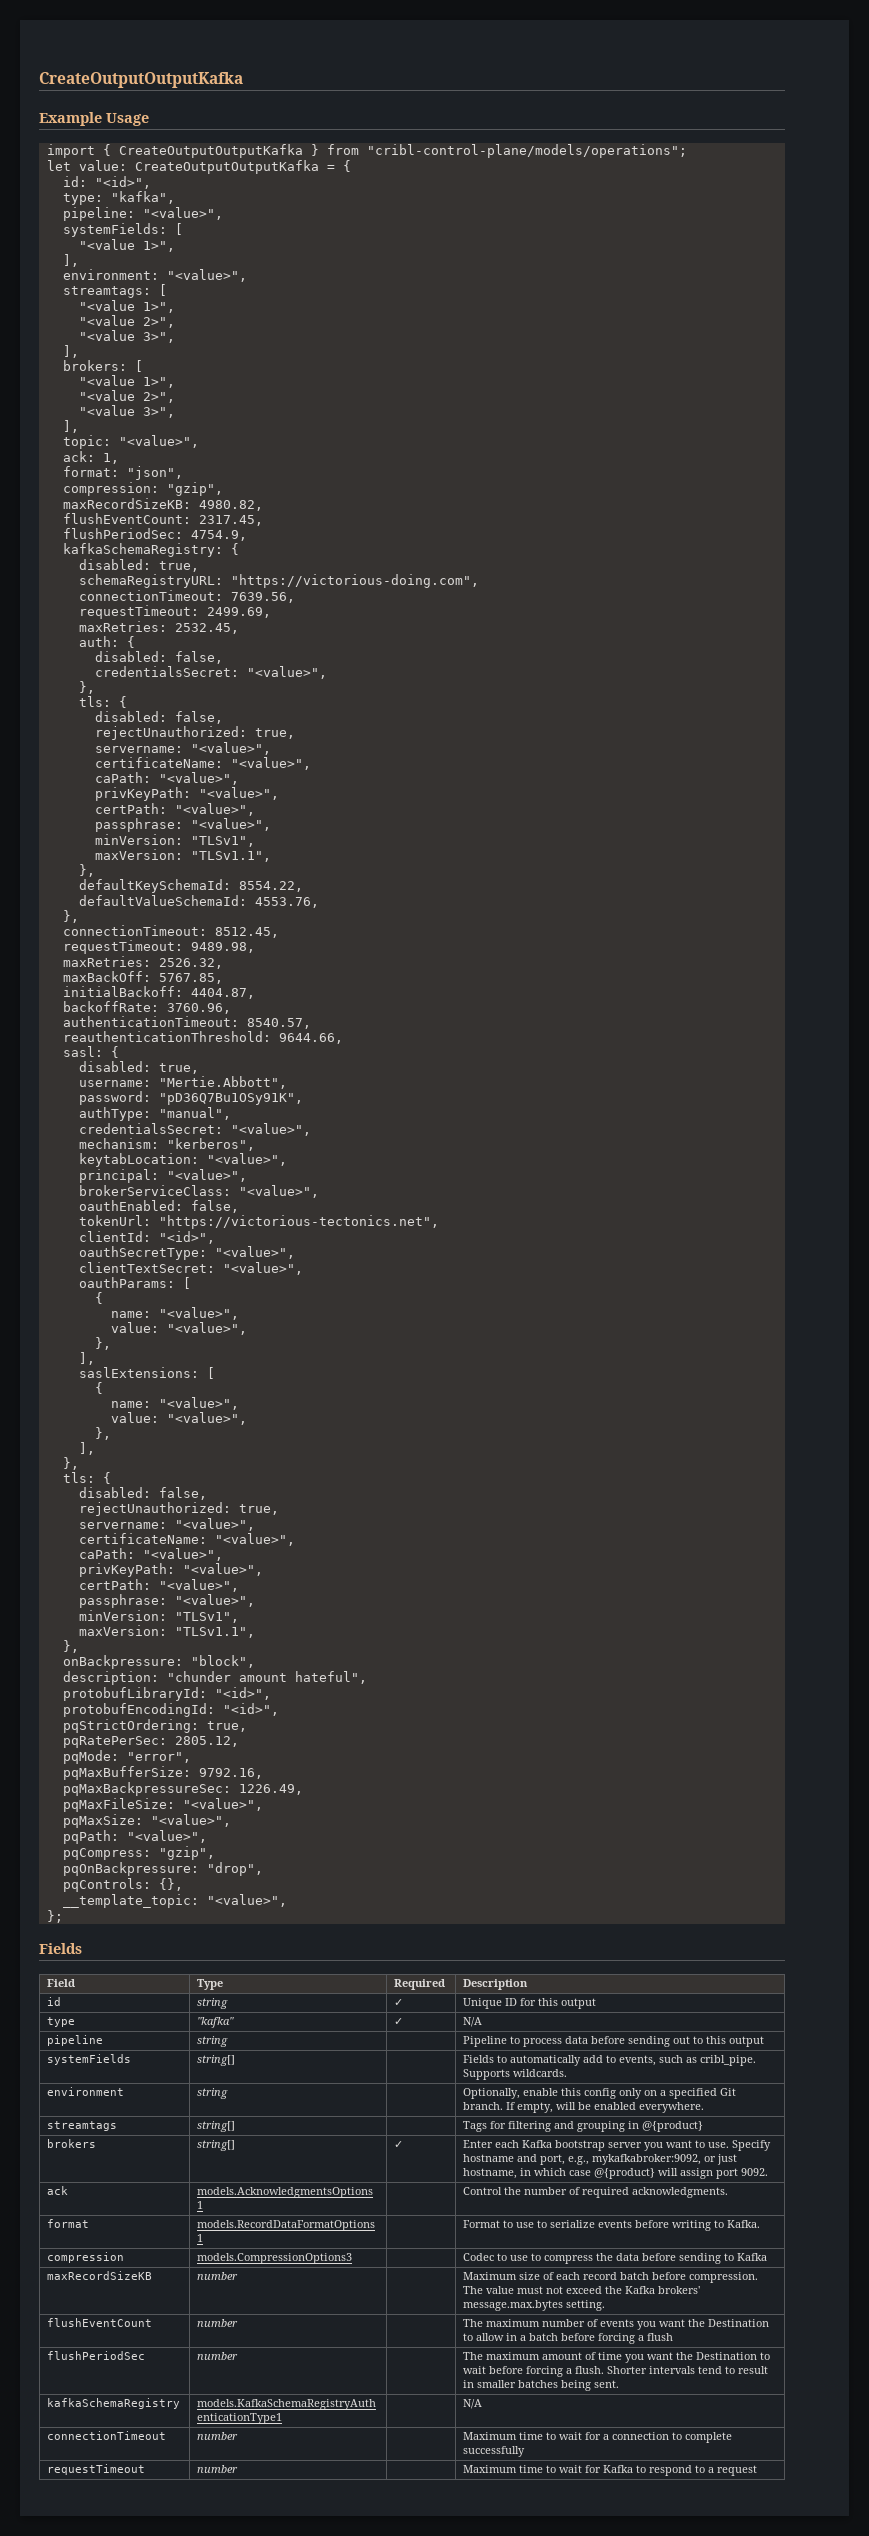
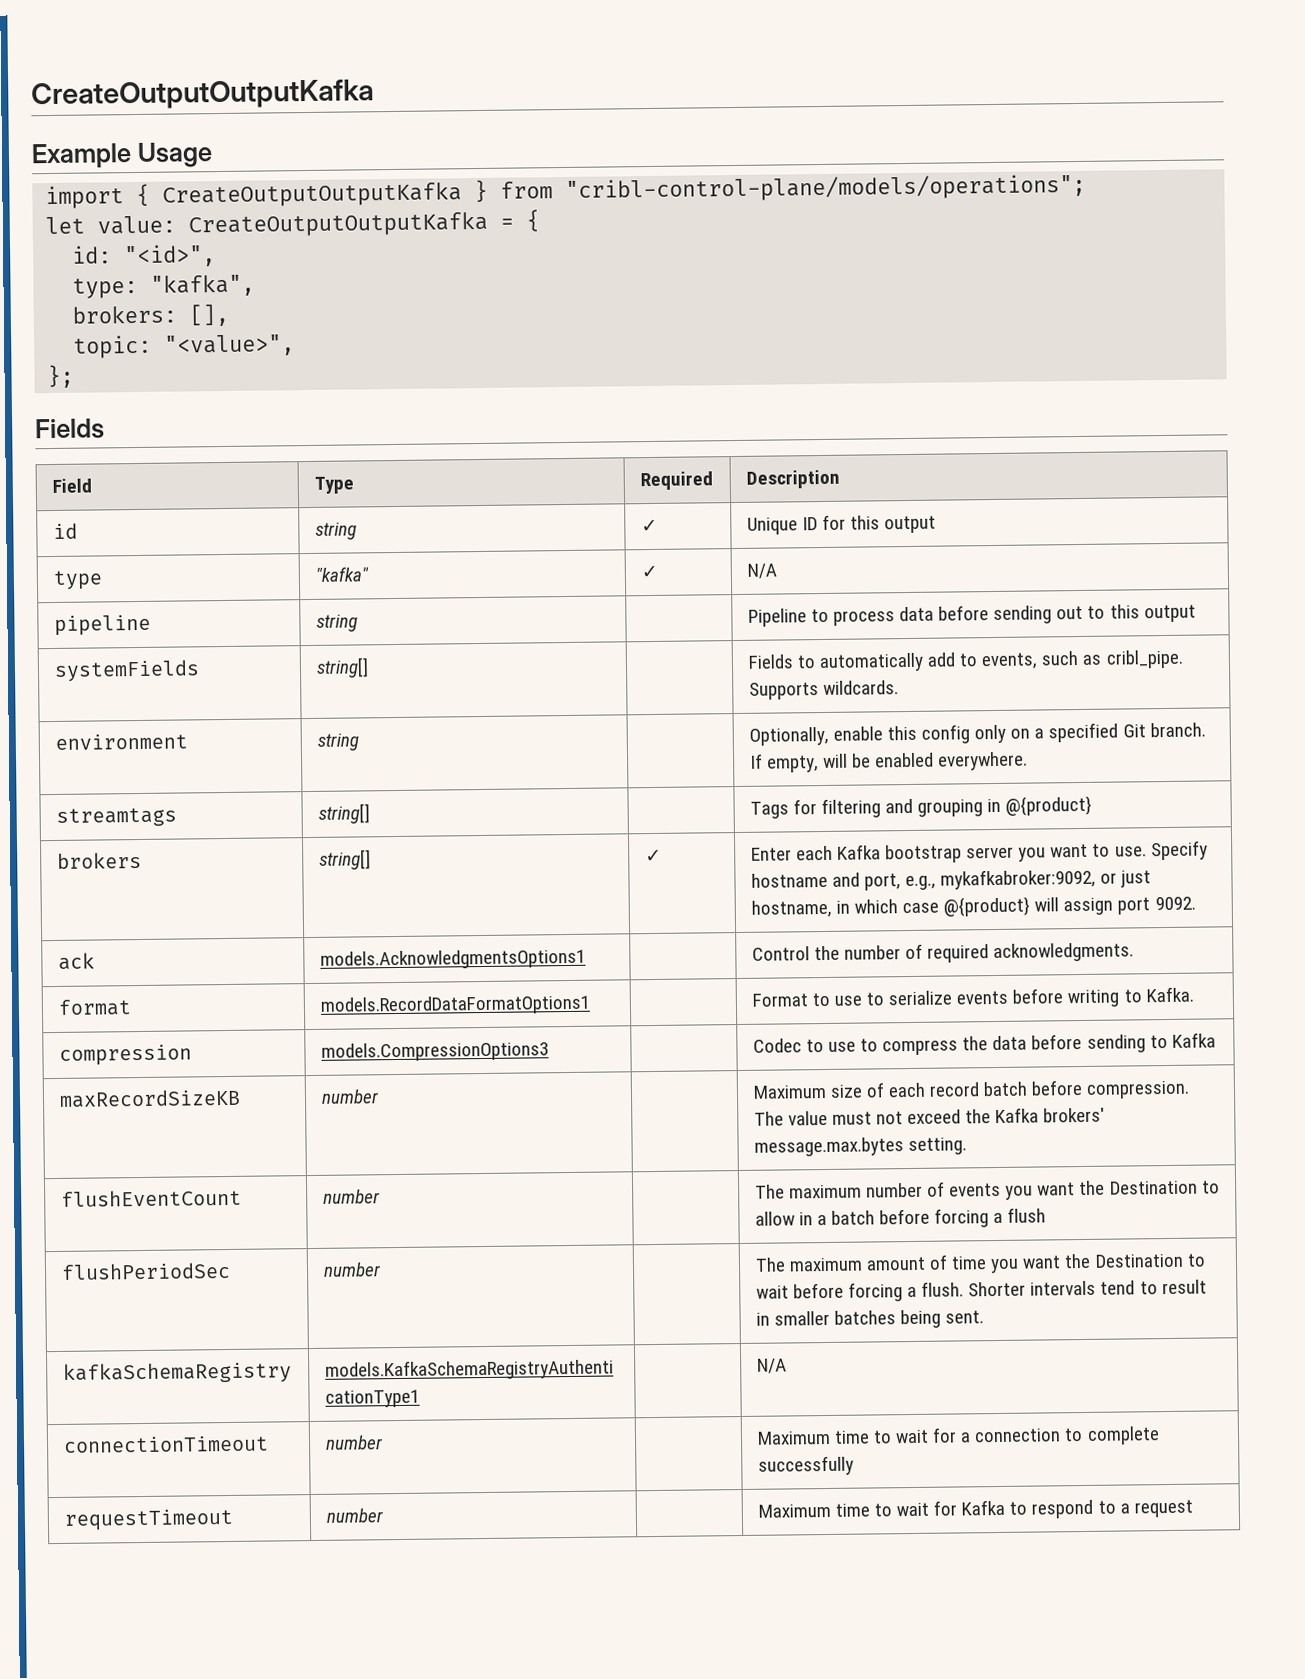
- pipeline: "<value>",
- systemFields: [
- "<value 1>",
- ],
- environment: "<value>",
- streamtags: [
- "<value 1>",
- "<value 2>",
- "<value 3>",
- ],
- brokers: [
- "<value 1>",
- "<value 2>",
- "<value 3>",
- ],
+ brokers: [],
  topic: "<value>",
- ack: 1,
- format: "json",
- compression: "gzip",
- maxRecordSizeKB: 4980.82,
- flushEventCount: 2317.45,
- flushPeriodSec: 4754.9,
- kafkaSchemaRegistry: {
- disabled: true,
- schemaRegistryURL: "https://victorious-doing.com",
- connectionTimeout: 7639.56,
- requestTimeout: 2499.69,
- maxRetries: 2532.45,
- auth: {
- disabled: false,
- credentialsSecret: "<value>",
- },
- tls: {
- disabled: false,
- rejectUnauthorized: true,
- servername: "<value>",
- certificateName: "<value>",
- caPath: "<value>",
- privKeyPath: "<value>",
- certPath: "<value>",
- passphrase: "<value>",
- minVersion: "TLSv1",
- maxVersion: "TLSv1.1",
- },
- defaultKeySchemaId: 8554.22,
- defaultValueSchemaId: 4553.76,
- },
- connectionTimeout: 8512.45,
- requestTimeout: 9489.98,
- maxRetries: 2526.32,
- maxBackOff: 5767.85,
- initialBackoff: 4404.87,
- backoffRate: 3760.96,
- authenticationTimeout: 8540.57,
- reauthenticationThreshold: 9644.66,
- sasl: {
- disabled: true,
- username: "Mertie.Abbott",
- password: "pD36Q7Bu1OSy91K",
- authType: "manual",
- credentialsSecret: "<value>",
- mechanism: "kerberos",
- keytabLocation: "<value>",
- principal: "<value>",
- brokerServiceClass: "<value>",
- oauthEnabled: false,
- tokenUrl: "https://victorious-tectonics.net",
- clientId: "<id>",
- oauthSecretType: "<value>",
- clientTextSecret: "<value>",
- oauthParams: [
- {
- name: "<value>",
- value: "<value>",
- },
- ],
- saslExtensions: [
- {
- name: "<value>",
- value: "<value>",
- },
- ],
- },
- tls: {
- disabled: false,
- rejectUnauthorized: true,
- servername: "<value>",
- certificateName: "<value>",
- caPath: "<value>",
- privKeyPath: "<value>",
- certPath: "<value>",
- passphrase: "<value>",
- minVersion: "TLSv1",
- maxVersion: "TLSv1.1",
- },
- onBackpressure: "block",
- description: "chunder amount hateful",
- protobufLibraryId: "<id>",
- protobufEncodingId: "<id>",
- pqStrictOrdering: true,
- pqRatePerSec: 2805.12,
- pqMode: "error",
- pqMaxBufferSize: 9792.16,
- pqMaxBackpressureSec: 1226.49,
- pqMaxFileSize: "<value>",
- pqMaxSize: "<value>",
- pqPath: "<value>",
- pqCompress: "gzip",
- pqOnBackpressure: "drop",
- pqControls: {},
- __template_topic: "<value>",

